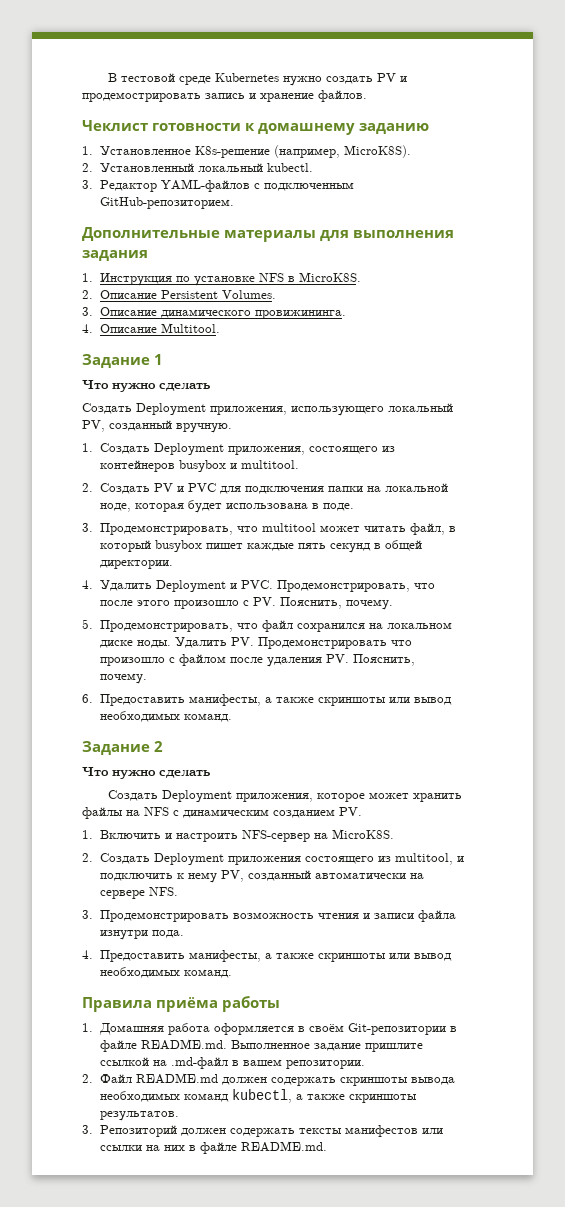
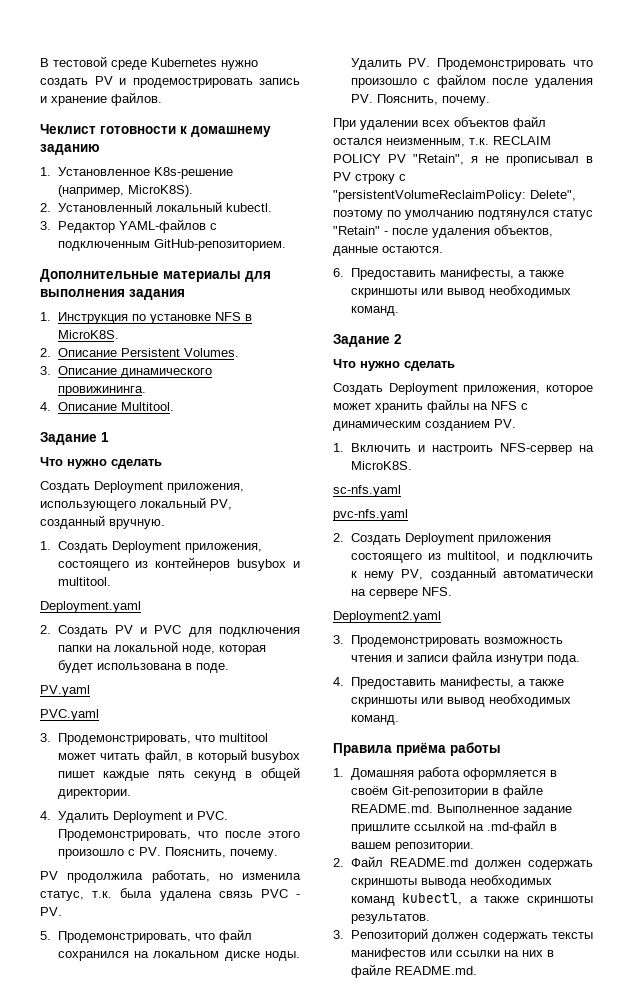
+ Deployment.yaml
+ PV.yaml
+ PVC.yaml
+ PV продолжила работать, но изменила статус, т.к. была удалена связь PVC - PV.
+ При удалении всех объектов файл остался неизменным, т.к. RECLAIM POLICY PV "Retain", я не прописывал в PV строку с "persistentVolumeReclaimPolicy: Delete", поэтому по умолчанию подтянулся статус "Retain" - после удаления объектов, данные остаются.
+ sc-nfs.yaml
+ pvc-nfs.yaml
+ Deployment2.yaml

